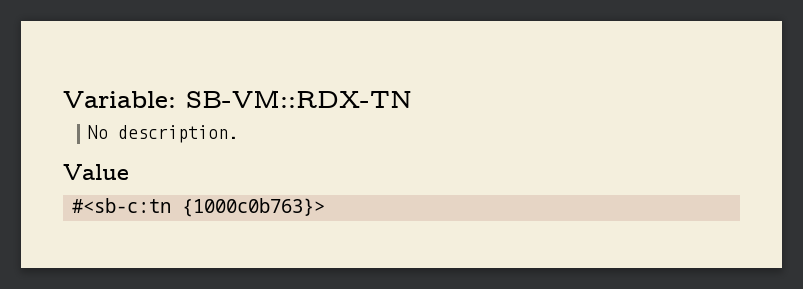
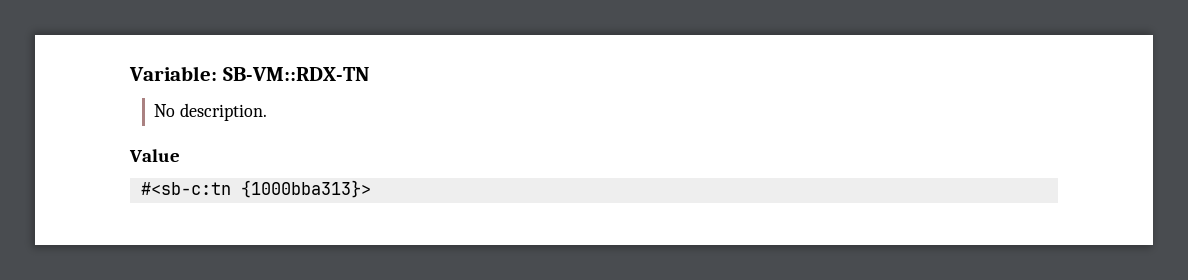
- #<sb-c:tn {1000c0b763}>
+ #<sb-c:tn {1000bba313}>

